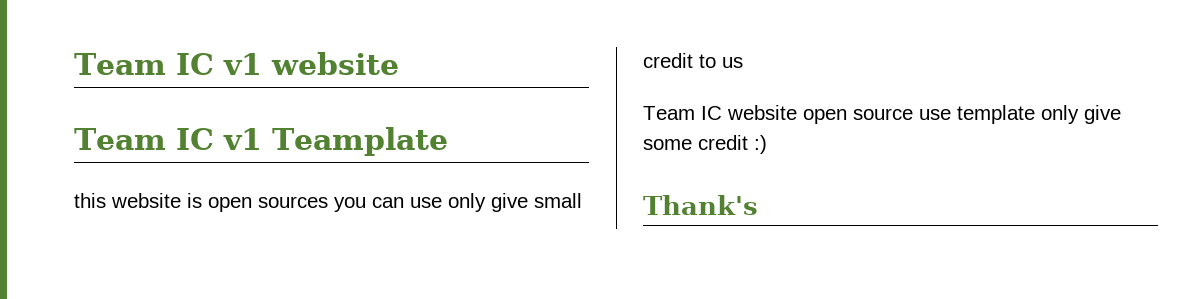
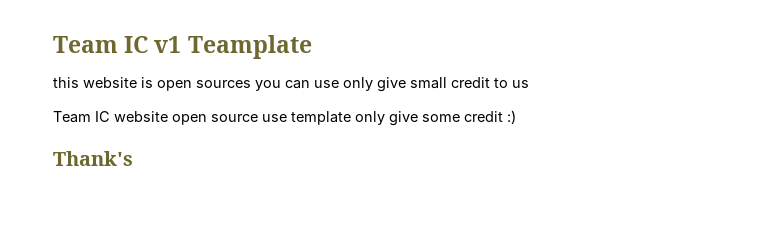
- Team IC v1 website

